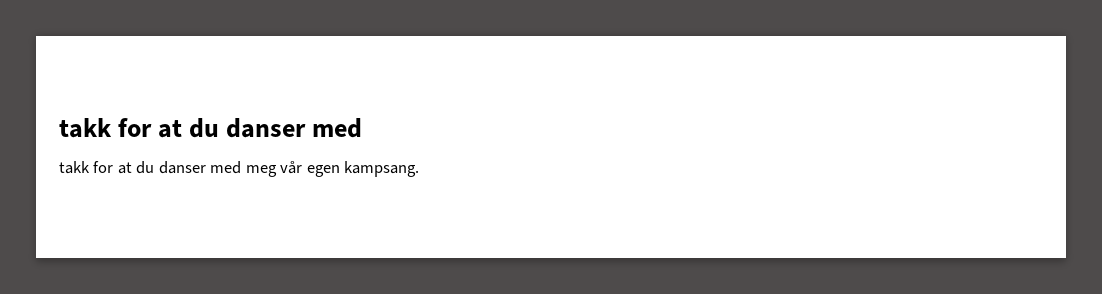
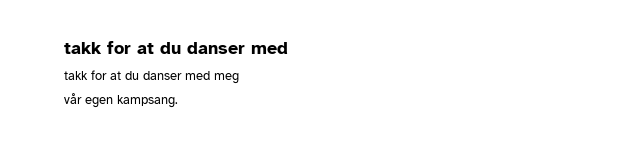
- takk for at du danser med meg vår egen kampsang.
+ takk for at du danser med meg
+ vår egen kampsang.

